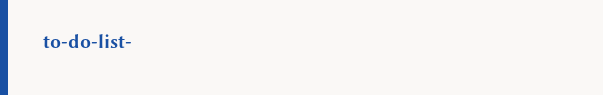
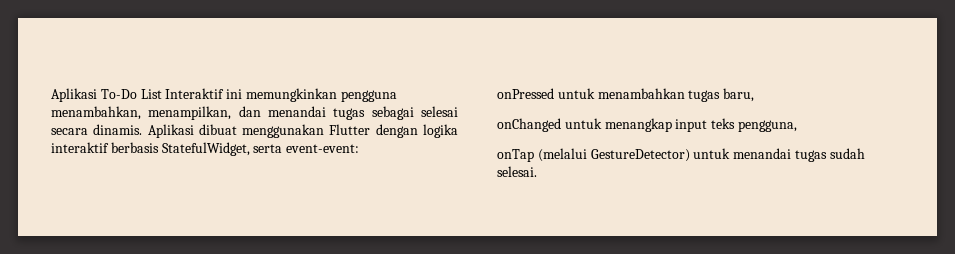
- to-do-list-
+ Aplikasi To-Do List Interaktif ini memungkinkan pengguna menambahkan, menampilkan, dan menandai tugas sebagai selesai secara dinamis. Aplikasi dibuat menggunakan Flutter dengan logika interaktif berbasis StatefulWidget, serta event-event:
+ onPressed untuk menambahkan tugas baru,
+ onChanged untuk menangkap input teks pengguna,
+ onTap (melalui GestureDetector) untuk menandai tugas sudah selesai.

